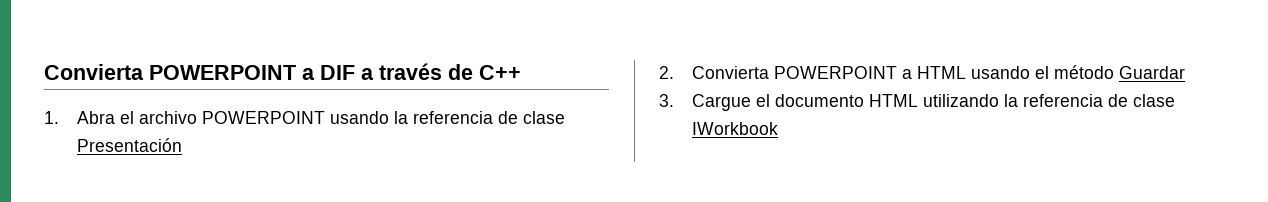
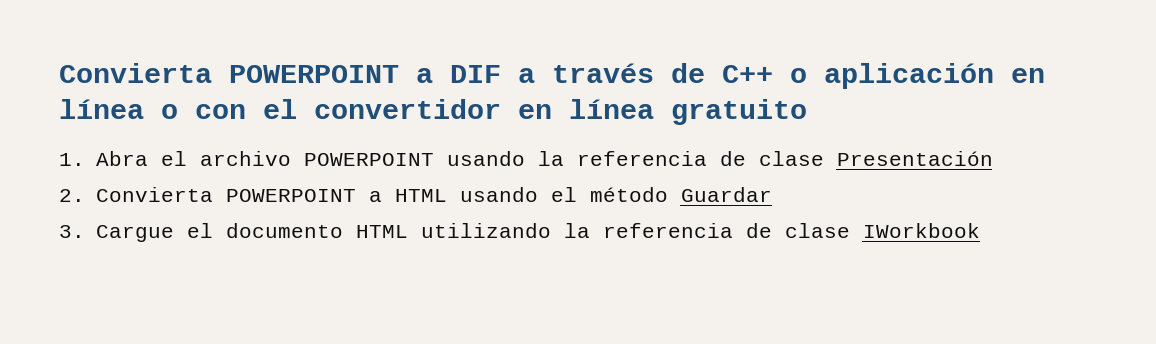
- Convierta POWERPOINT a DIF a través de C++
+ Convierta POWERPOINT a DIF a través de C++ o aplicación en línea o con el convertidor en línea gratuito

